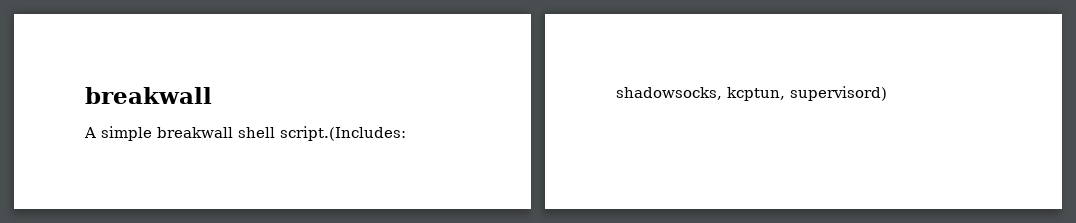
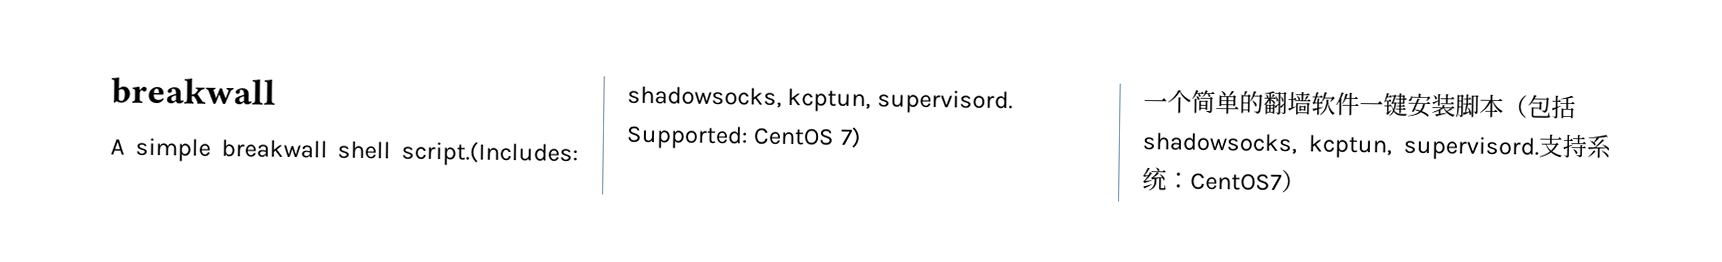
- A simple breakwall shell script.(Includes: shadowsocks, kcptun, supervisord)
+ A simple breakwall shell script.(Includes: shadowsocks, kcptun, supervisord. Supported: CentOS 7)
+ 一个简单的翻墙软件一键安装脚本（包括shadowsocks, kcptun, supervisord.支持系统：CentOS7）

